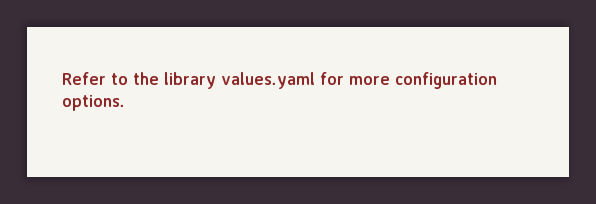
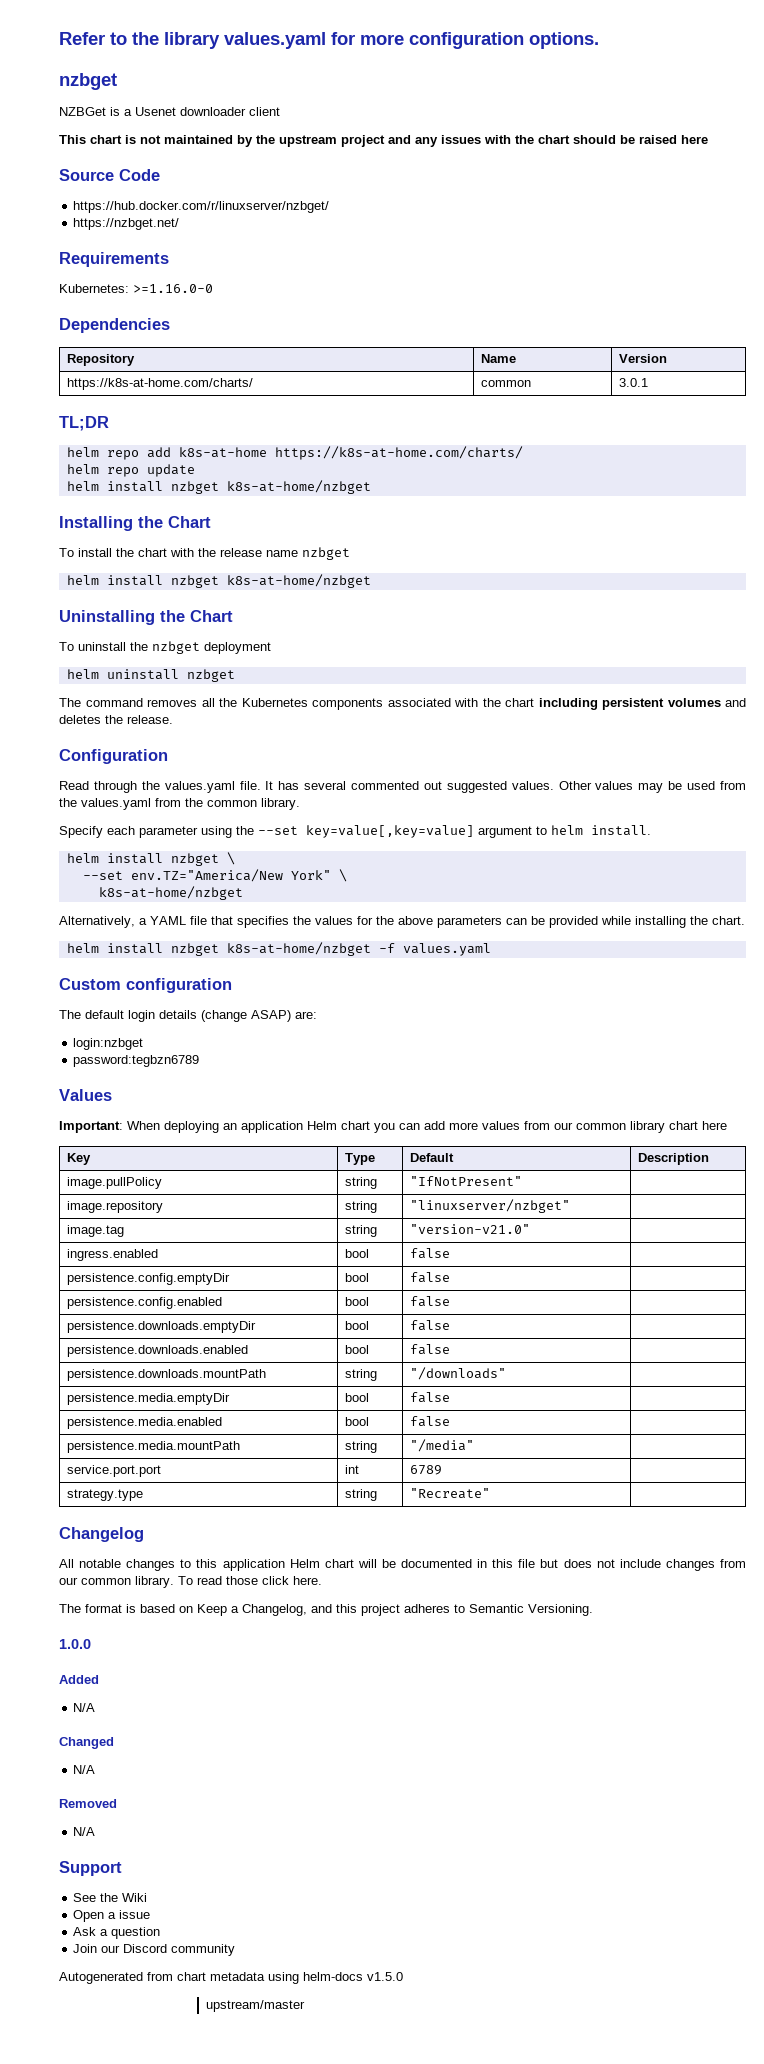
  Refer to the library values.yaml for more configuration options.
+ nzbget
+ NZBGet is a Usenet downloader client
+ This chart is not maintained by the upstream project and any issues with the chart should be raised here
+ Source Code
+ https://hub.docker.com/r/linuxserver/nzbget/
+ https://nzbget.net/
+ Requirements
+ Kubernetes: >=1.16.0-0
+ Dependencies
+ Repository | Name | Version
+ https://k8s-at-home.com/charts/ | common | 3.0.1
+ TL;DR
+ helm repo add k8s-at-home https://k8s-at-home.com/charts/
+ helm repo update
+ helm install nzbget k8s-at-home/nzbget
+ Installing the Chart
+ To install the chart with the release name nzbget
+ helm install nzbget k8s-at-home/nzbget
+ Uninstalling the Chart
+ To uninstall the nzbget deployment
+ helm uninstall nzbget
+ The command removes all the Kubernetes components associated with the chart including persistent volumes and deletes the release.
+ Configuration
+ Read through the values.yaml file. It has several commented out suggested values. Other values may be used from the values.yaml from the common library.
+ Specify each parameter using the --set key=value[,key=value] argument to helm install.
+ helm install nzbget \
+ --set env.TZ="America/New York" \
+ k8s-at-home/nzbget
+ Alternatively, a YAML file that specifies the values for the above parameters can be provided while installing the chart.
+ helm install nzbget k8s-at-home/nzbget -f values.yaml
+ Custom configuration
+ The default login details (change ASAP) are:
+ login:nzbget
+ password:tegbzn6789
+ Values
+ Important: When deploying an application Helm chart you can add more values from our common library chart here
+ Key | Type | Default | Description
+ image.pullPolicy | string | "IfNotPresent" |
+ image.repository | string | "linuxserver/nzbget" |
+ image.tag | string | "version-v21.0" |
+ ingress.enabled | bool | false |
+ persistence.config.emptyDir | bool | false |
+ persistence.config.enabled | bool | false |
+ persistence.downloads.emptyDir | bool | false |
+ persistence.downloads.enabled | bool | false |
+ persistence.downloads.mountPath | string | "/downloads" |
+ persistence.media.emptyDir | bool | false |
+ persistence.media.enabled | bool | false |
+ persistence.media.mountPath | string | "/media" |
+ service.port.port | int | 6789 |
+ strategy.type | string | "Recreate" |
+ Changelog
+ All notable changes to this application Helm chart will be documented in this file but does not include changes from our common library. To read those click here.
+ The format is based on Keep a Changelog, and this project adheres to Semantic Versioning.
+ 1.0.0
+ Added
+ N/A
+ Changed
+ N/A
+ Removed
+ N/A
+ Support
+ See the Wiki
+ Open a issue
+ Ask a question
+ Join our Discord community
+ Autogenerated from chart metadata using helm-docs v1.5.0
+ upstream/master

